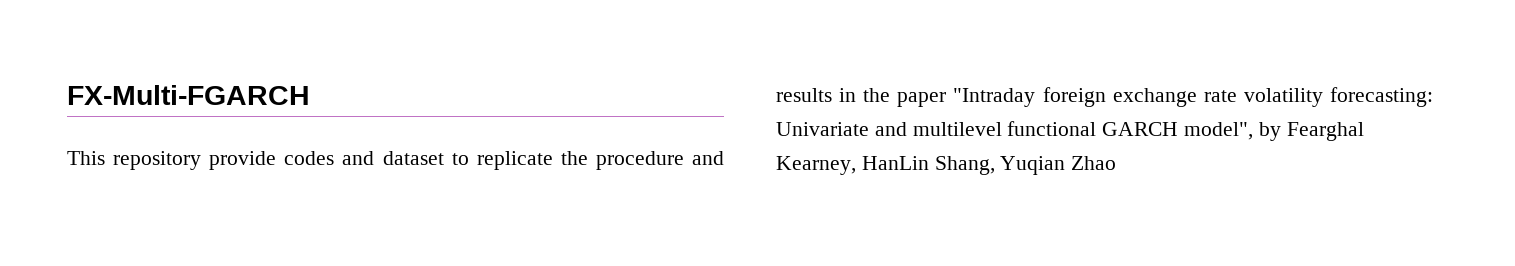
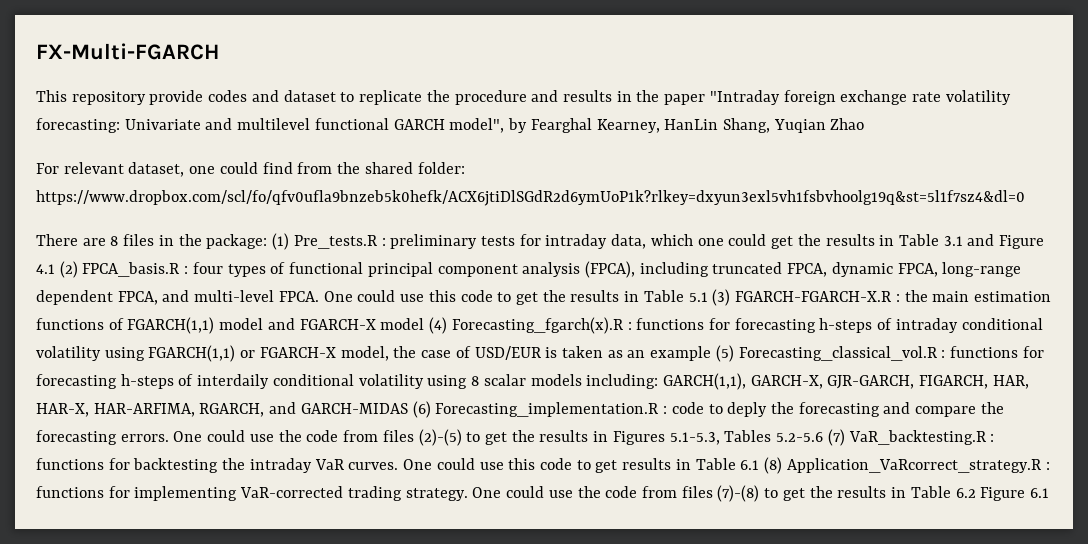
+ For relevant dataset, one could find from the shared folder: https://www.dropbox.com/scl/fo/qfv0ufla9bnzeb5k0hefk/ACX6jtiDlSGdR2d6ymUoP1k?rlkey=dxyun3exl5vh1fsbvhoolg19q&st=5l1f7sz4&dl=0
+ There are 8 files in the package: (1) Pre_tests.R : preliminary tests for intraday data, which one could get the results in Table 3.1 and Figure 4.1 (2) FPCA_basis.R : four types of functional principal component analysis (FPCA), including truncated FPCA, dynamic FPCA, long-range dependent FPCA, and multi-level FPCA. One could use this code to get the results in Table 5.1 (3) FGARCH-FGARCH-X.R : the main estimation functions of FGARCH(1,1) model and FGARCH-X model (4) Forecasting_fgarch(x).R : functions for forecasting h-steps of intraday conditional volatility using FGARCH(1,1) or FGARCH-X model, the case of USD/EUR is taken as an example (5) Forecasting_classical_vol.R : functions for forecasting h-steps of interdaily conditional volatility using 8 scalar models including: GARCH(1,1), GARCH-X, GJR-GARCH, FIGARCH, HAR, HAR-X, HAR-ARFIMA, RGARCH, and GARCH-MIDAS (6) Forecasting_implementation.R : code to deply the forecasting and compare the forecasting errors. One could use the code from files (2)-(5) to get the results in Figures 5.1-5.3, Tables 5.2-5.6 (7) VaR_backtesting.R : functions for backtesting the intraday VaR curves. One could use this code to get results in Table 6.1 (8) Application_VaRcorrect_strategy.R : functions for implementing VaR-corrected trading strategy. One could use the code from files (7)-(8) to get the results in Table 6.2 Figure 6.1

